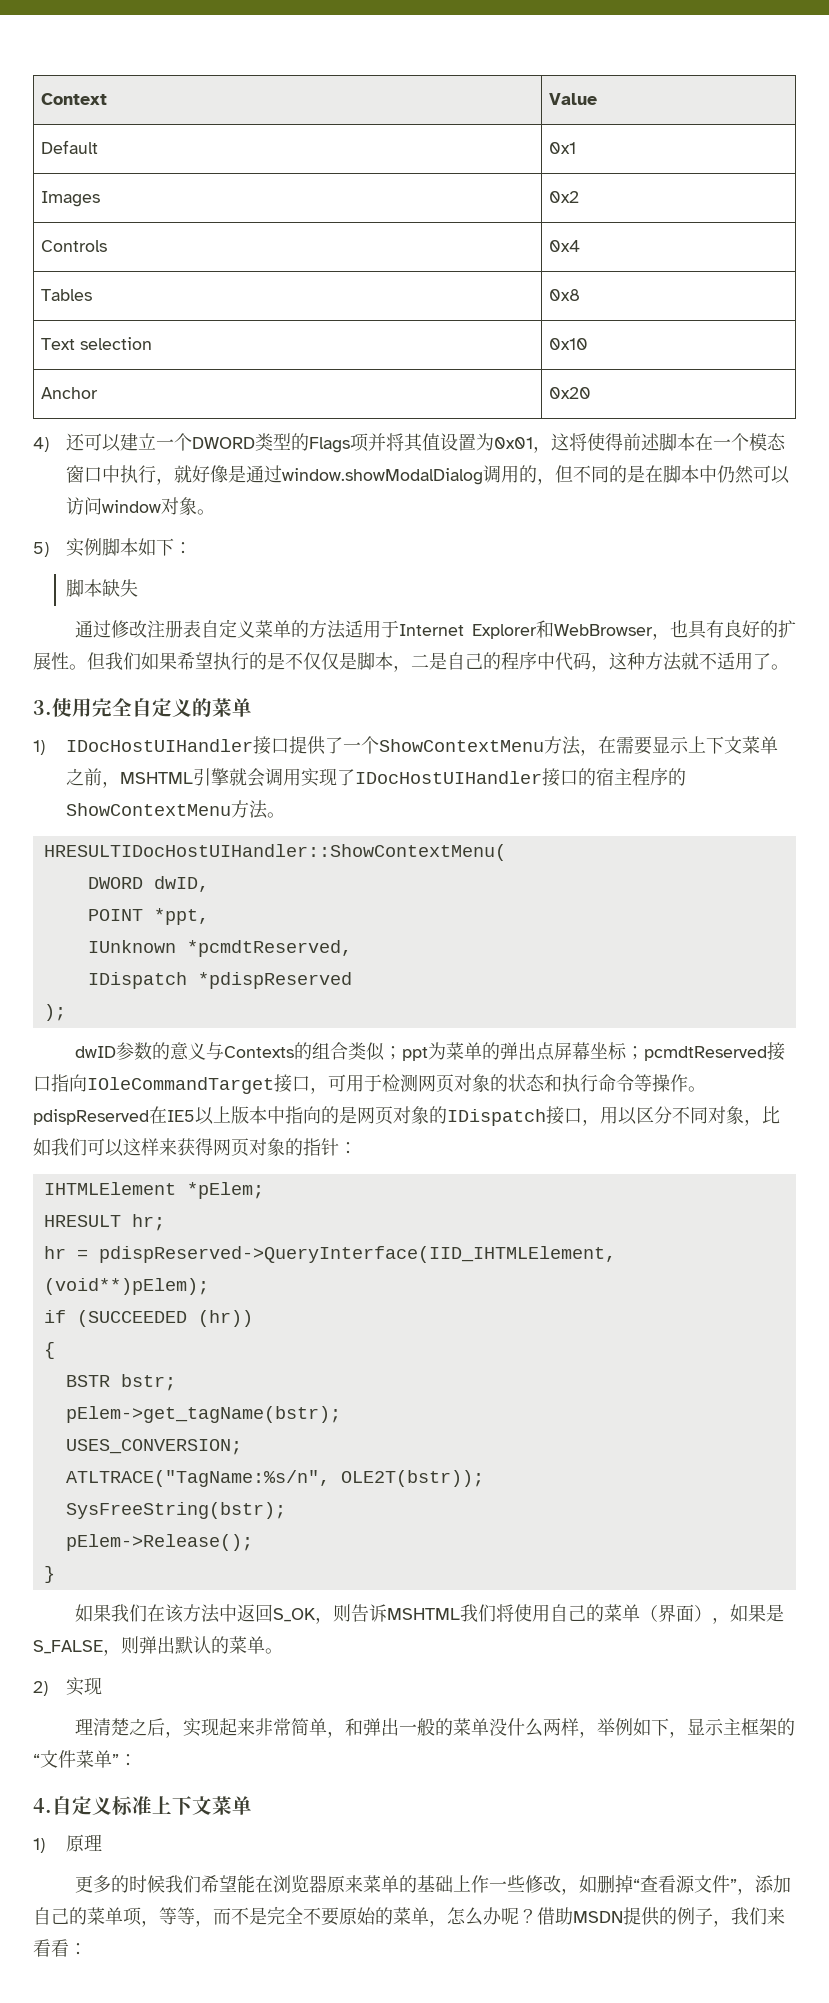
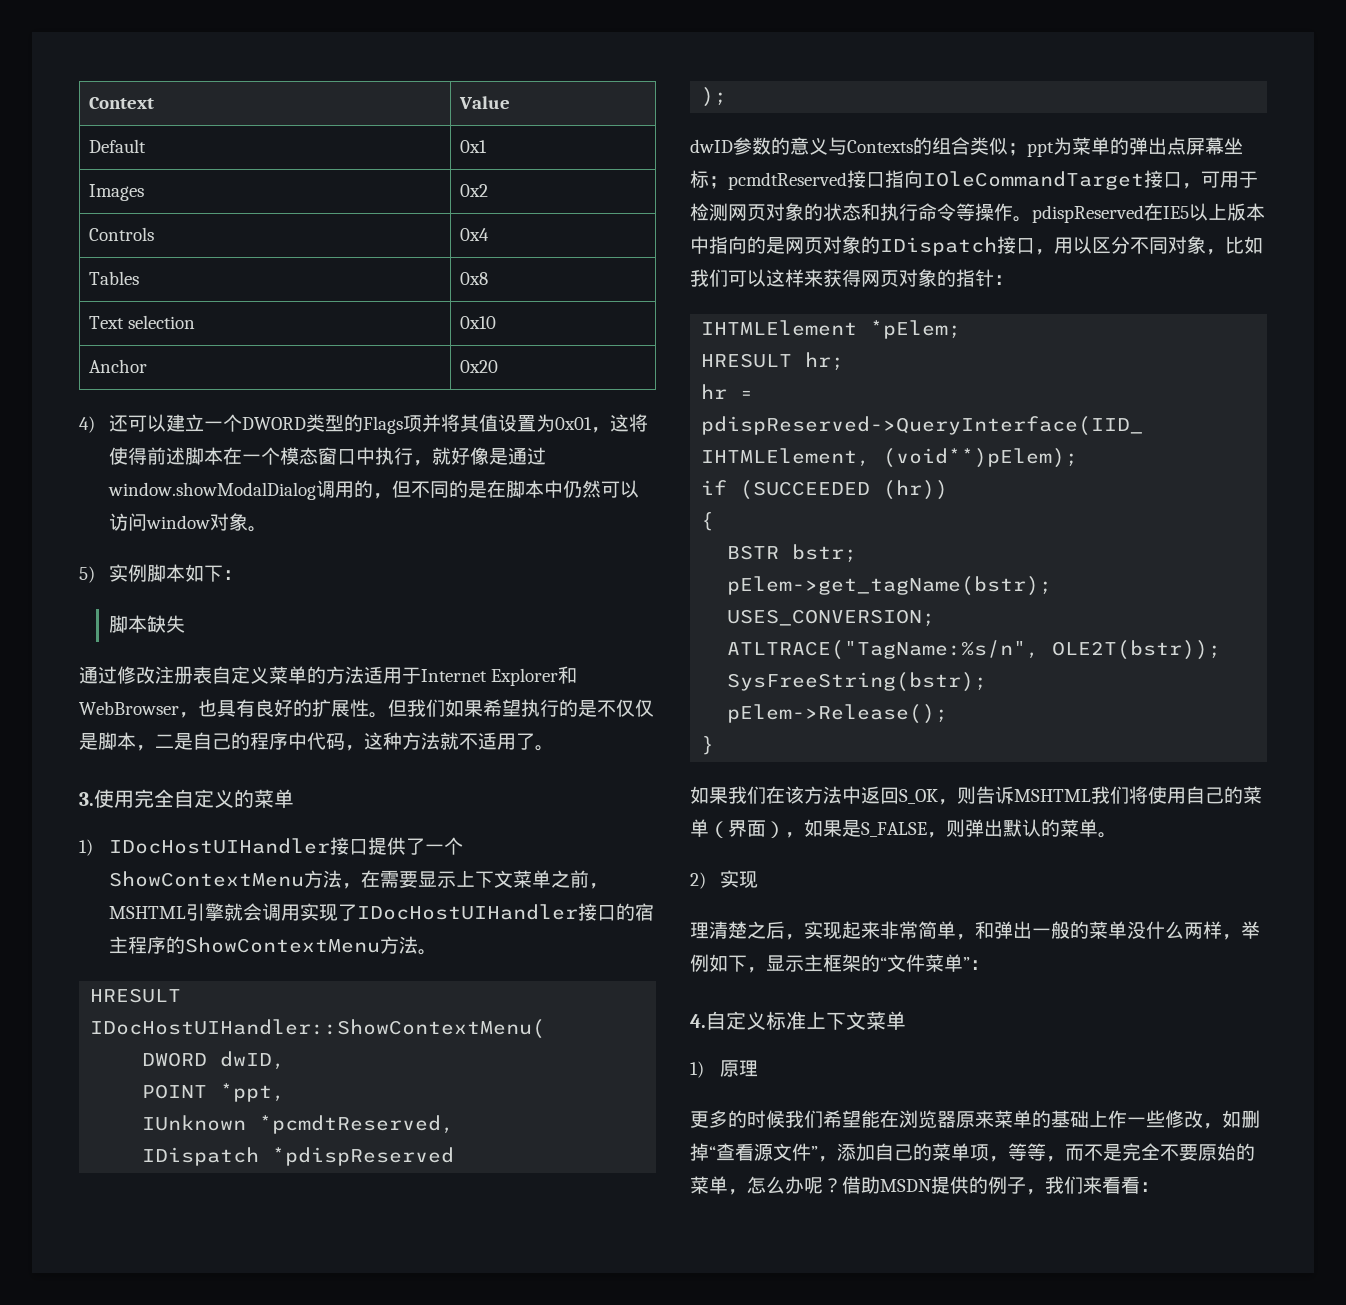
- HRESULTIDocHostUIHandler::ShowContextMenu(
+ HRESULT IDocHostUIHandler::ShowContextMenu(

